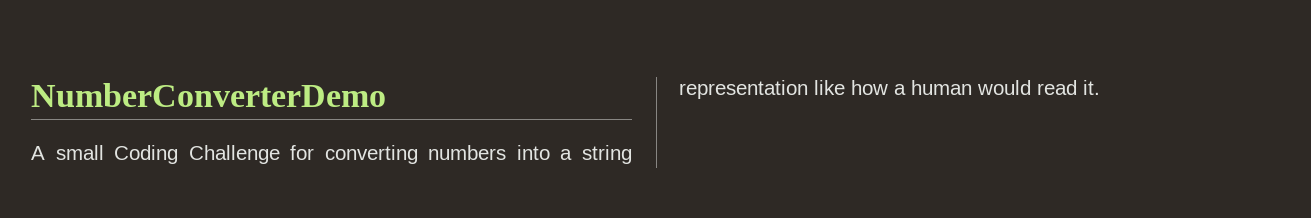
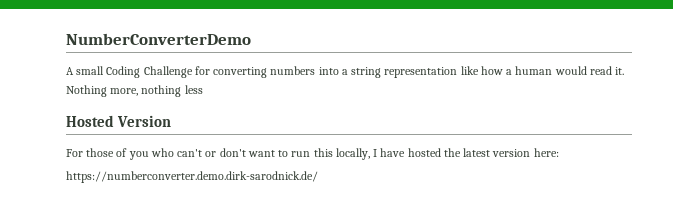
+ Nothing more, nothing less
+ Hosted Version
+ For those of you who can't or don't want to run this locally, I have hosted the latest version here:
+ https://numberconverter.demo.dirk-sarodnick.de/

